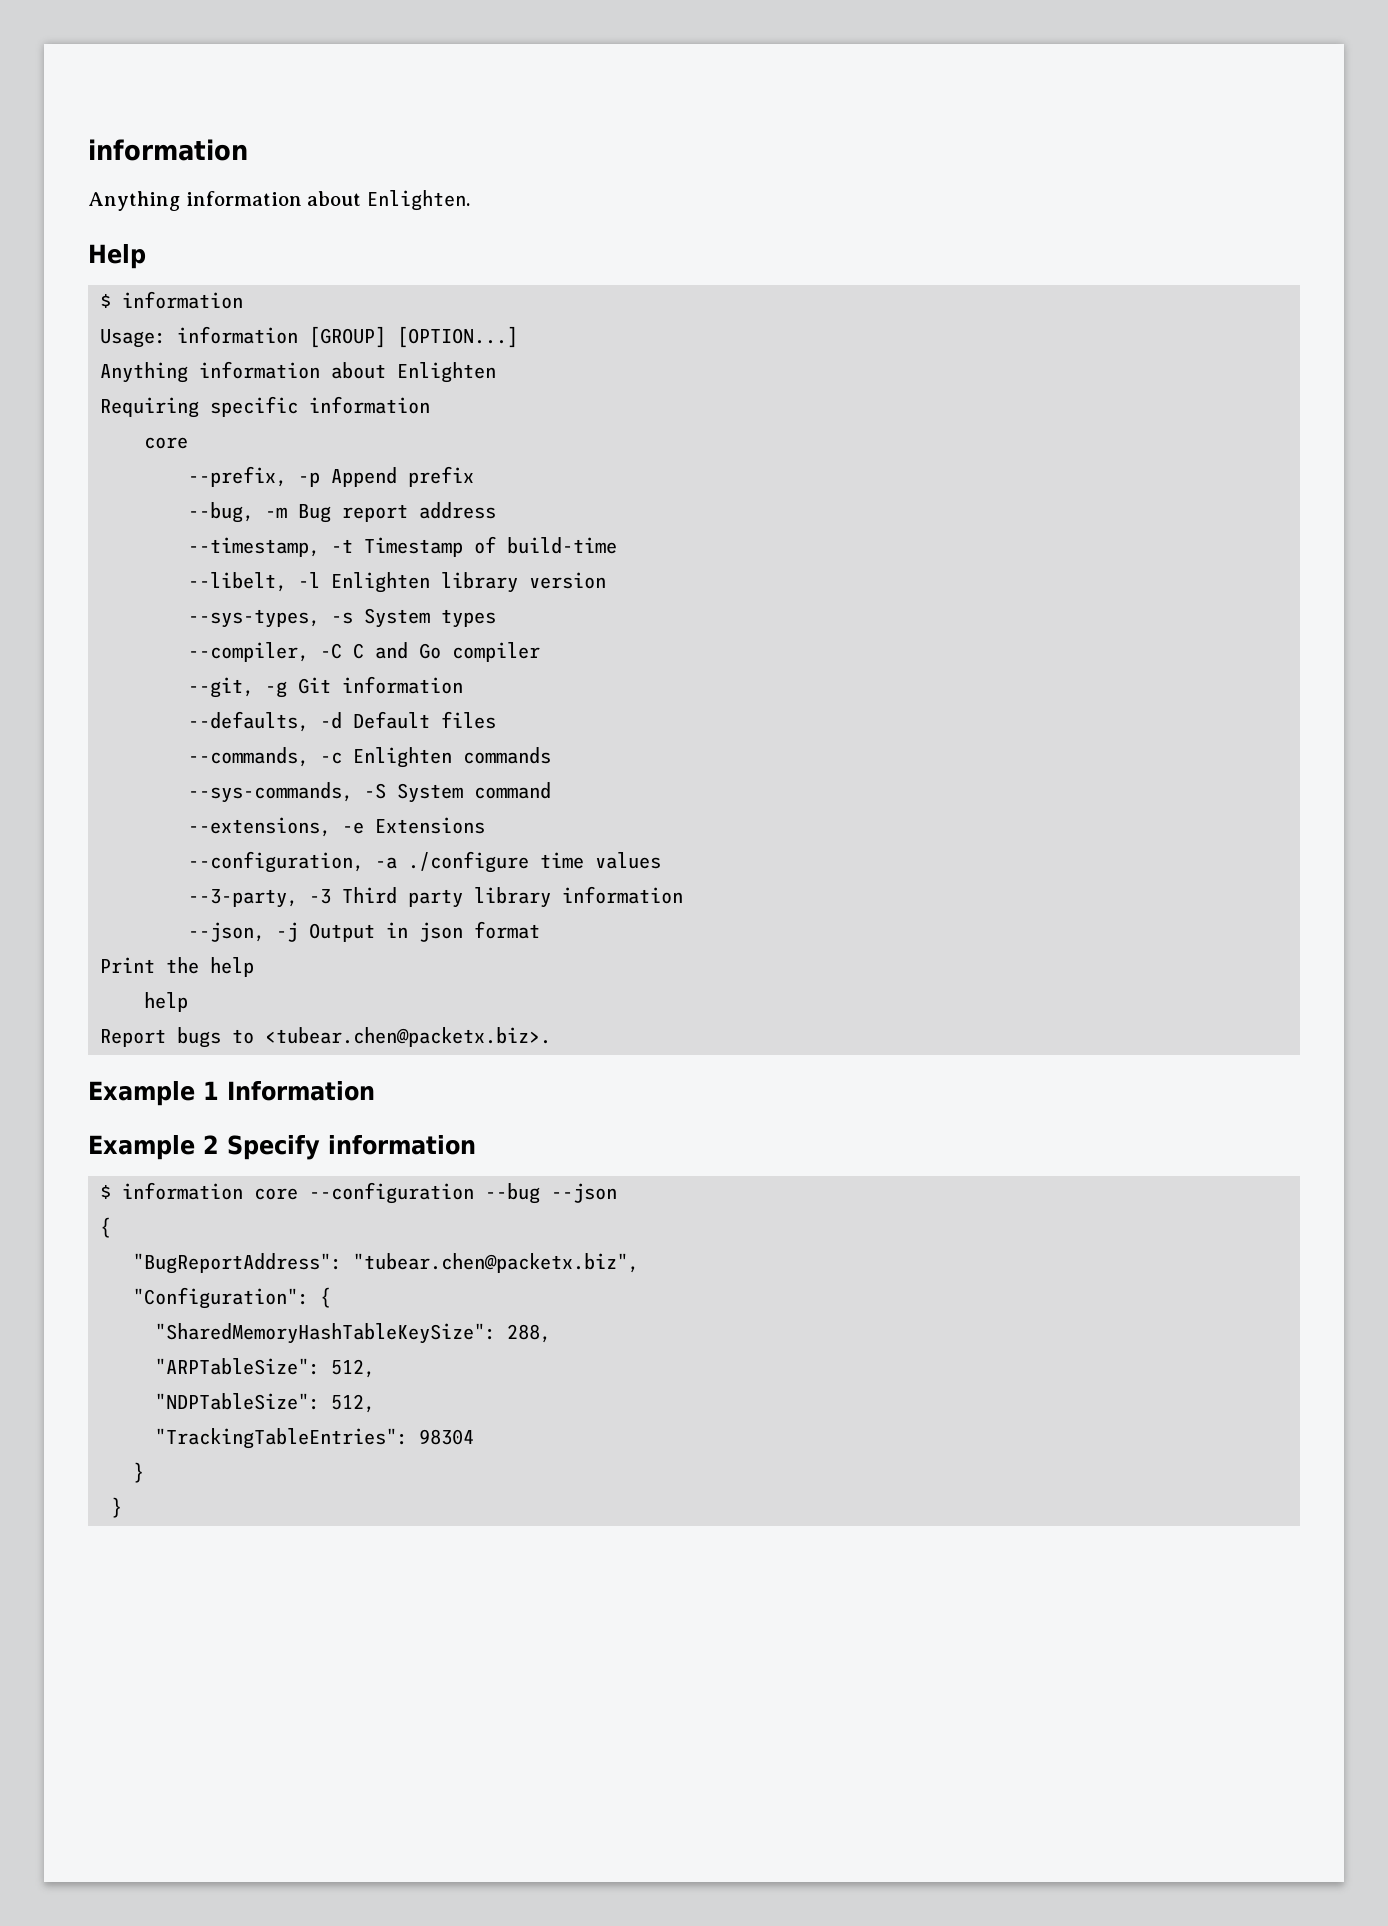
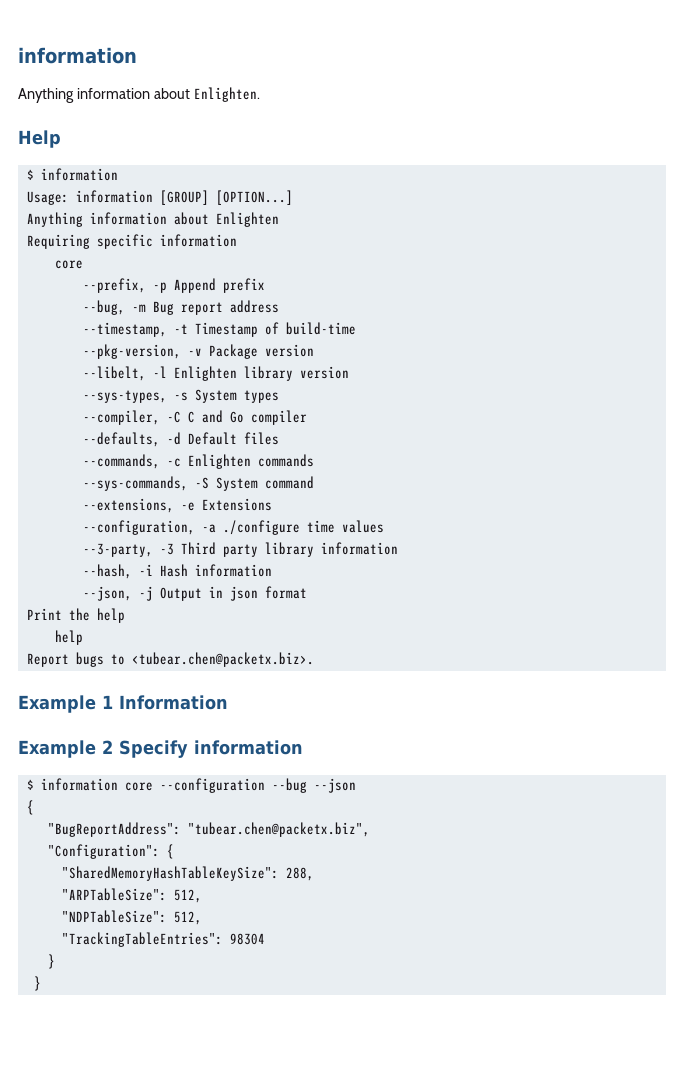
+ --pkg-version, -v Package version
- --git, -g Git information
+ --hash, -i Hash information

